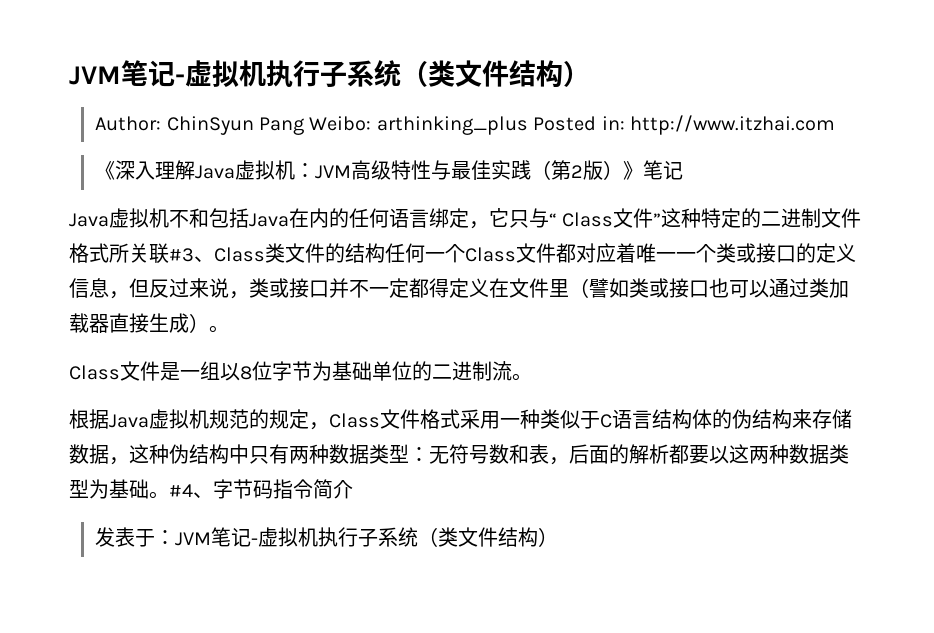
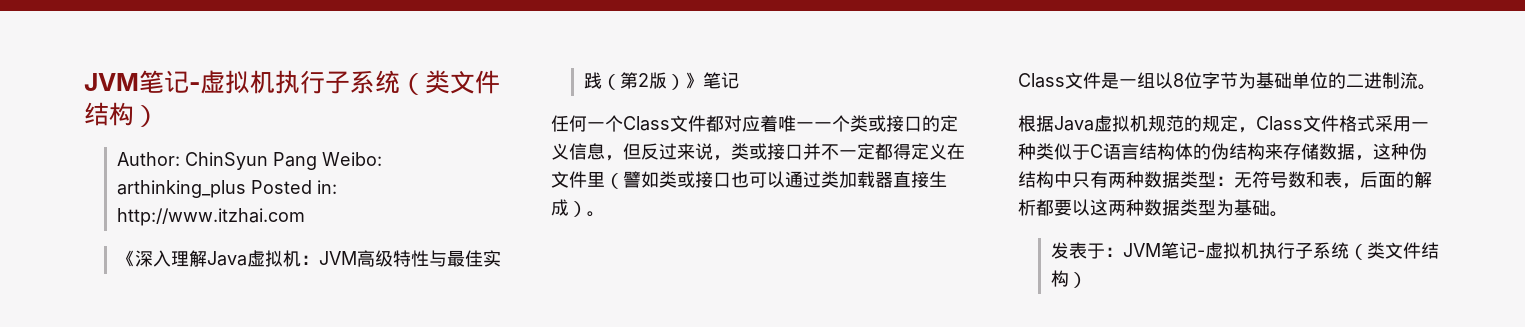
- Java虚拟机不和包括Java在内的任何语言绑定，它只与“ Class文件”这种特定的二进制文件格式所关联#3、Class类文件的结构任何一个Class文件都对应着唯一一个类或接口的定义信息，但反过来说，类或接口并不一定都得定义在文件里（譬如类或接口也可以通过类加载器直接生成）。
+ 任何一个Class文件都对应着唯一一个类或接口的定义信息，但反过来说，类或接口并不一定都得定义在文件里（譬如类或接口也可以通过类加载器直接生成）。
- #4、字节码指令简介

